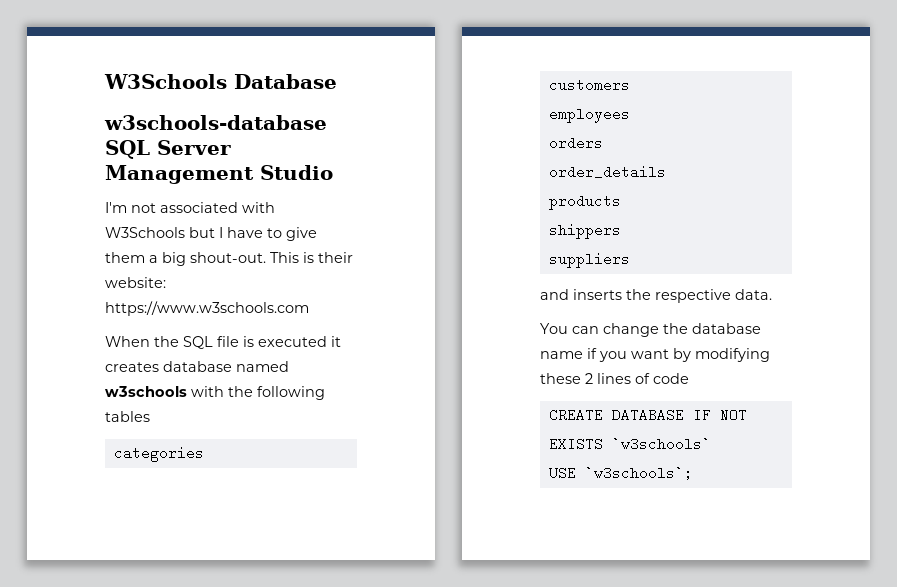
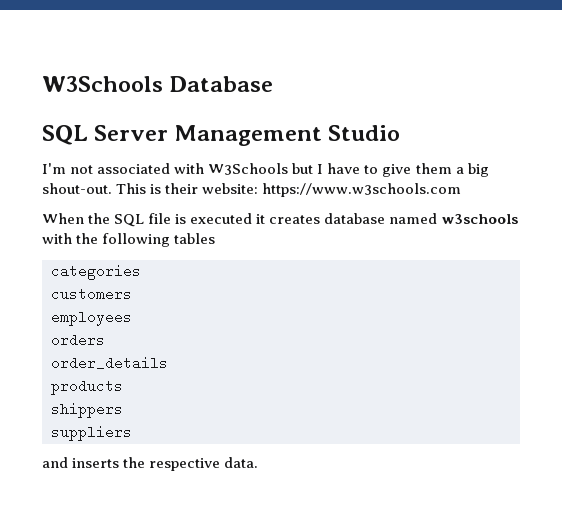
- w3schools-database SQL Server Management Studio
+ SQL Server Management Studio
- You can change the database name if you want by modifying these 2 lines of code
- CREATE DATABASE IF NOT EXISTS `w3schools`
- USE `w3schools`;

